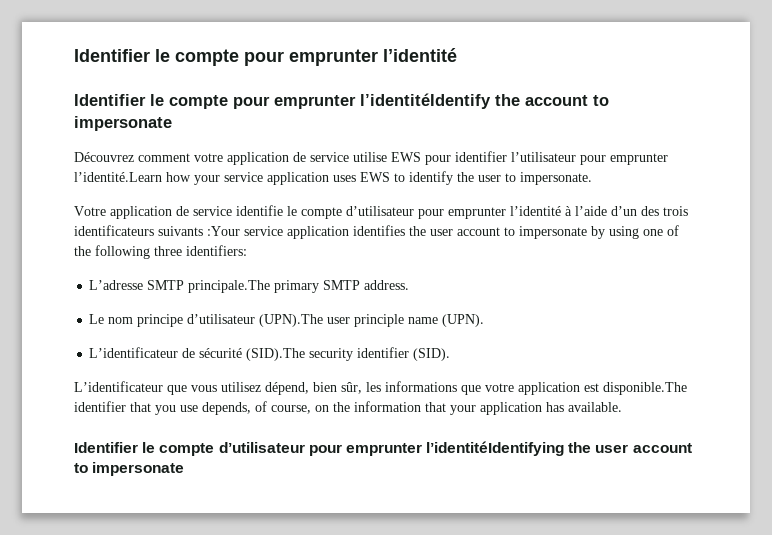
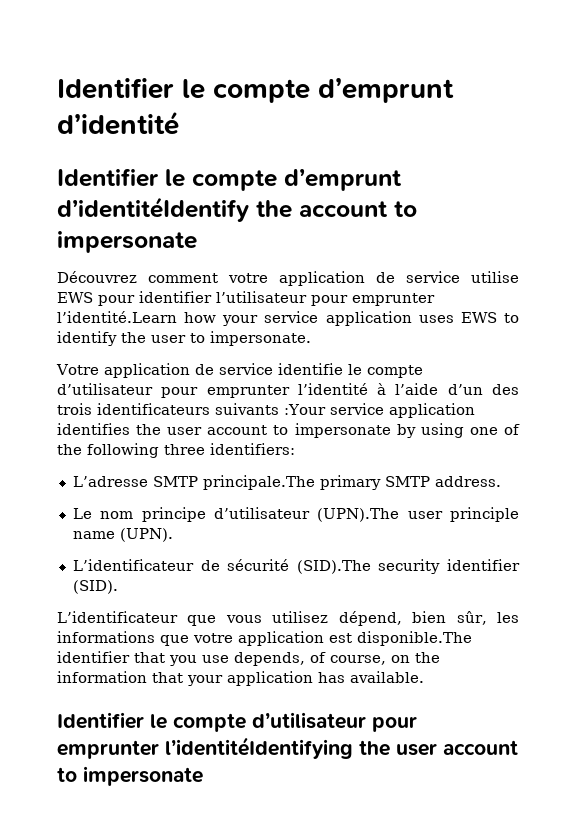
- Identifier le compte pour emprunter l’identité
- Identifier le compte pour emprunter l’identitéIdentify the account to impersonate
+ Identifier le compte d’emprunt d’identité
+ Identifier le compte d’emprunt d’identitéIdentify the account to impersonate

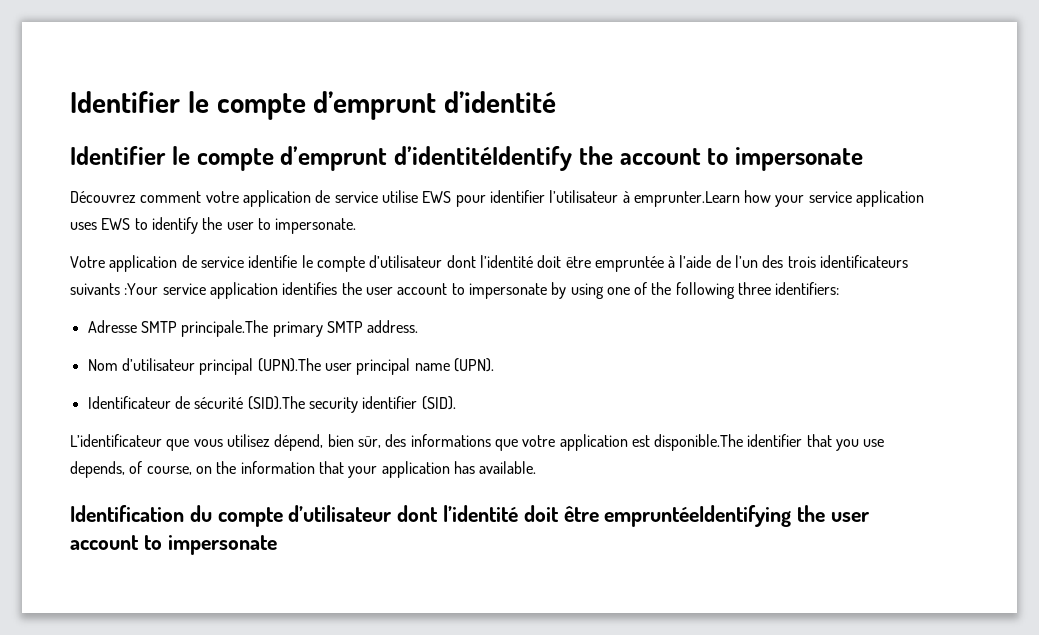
- Découvrez comment votre application de service utilise EWS pour identifier l’utilisateur pour emprunter l’identité.Learn how your service application uses EWS to identify the user to impersonate.
+ Découvrez comment votre application de service utilise EWS pour identifier l’utilisateur à emprunter.Learn how your service application uses EWS to identify the user to impersonate.
- Votre application de service identifie le compte d’utilisateur pour emprunter l’identité à l’aide d’un des trois identificateurs suivants :Your service application identifies the user account to impersonate by using one of the following three identifiers:
+ Votre application de service identifie le compte d’utilisateur dont l’identité doit être empruntée à l’aide de l’un des trois identificateurs suivants :Your service application identifies the user account to impersonate by using one of the following three identifiers:
- L’adresse SMTP principale.The primary SMTP address.
+ Adresse SMTP principale.The primary SMTP address.
- Le nom principe d’utilisateur (UPN).The user principle name (UPN).
+ Nom d’utilisateur principal (UPN).The user principal name (UPN).
- L’identificateur de sécurité (SID).The security identifier (SID).
+ Identificateur de sécurité (SID).The security identifier (SID).
- L’identificateur que vous utilisez dépend, bien sûr, les informations que votre application est disponible.The identifier that you use depends, of course, on the information that your application has available.
+ L’identificateur que vous utilisez dépend, bien sûr, des informations que votre application est disponible.The identifier that you use depends, of course, on the information that your application has available.
- Identifier le compte d’utilisateur pour emprunter l’identitéIdentifying the user account to impersonate
+ Identification du compte d’utilisateur dont l’identité doit être empruntéeIdentifying the user account to impersonate

